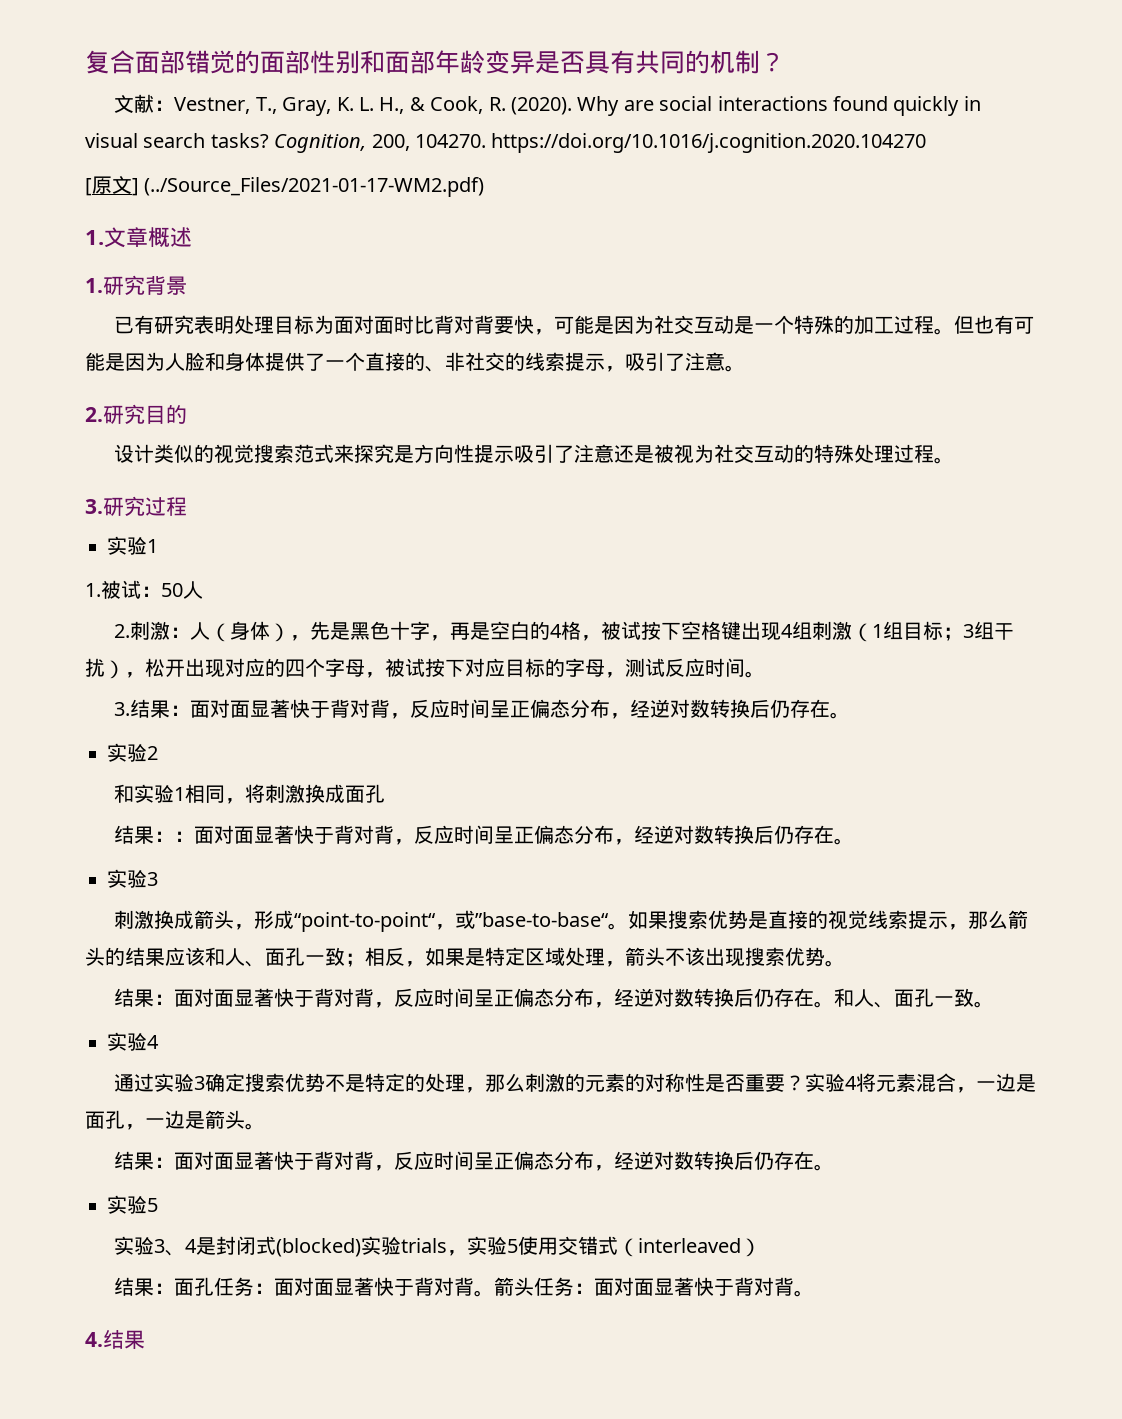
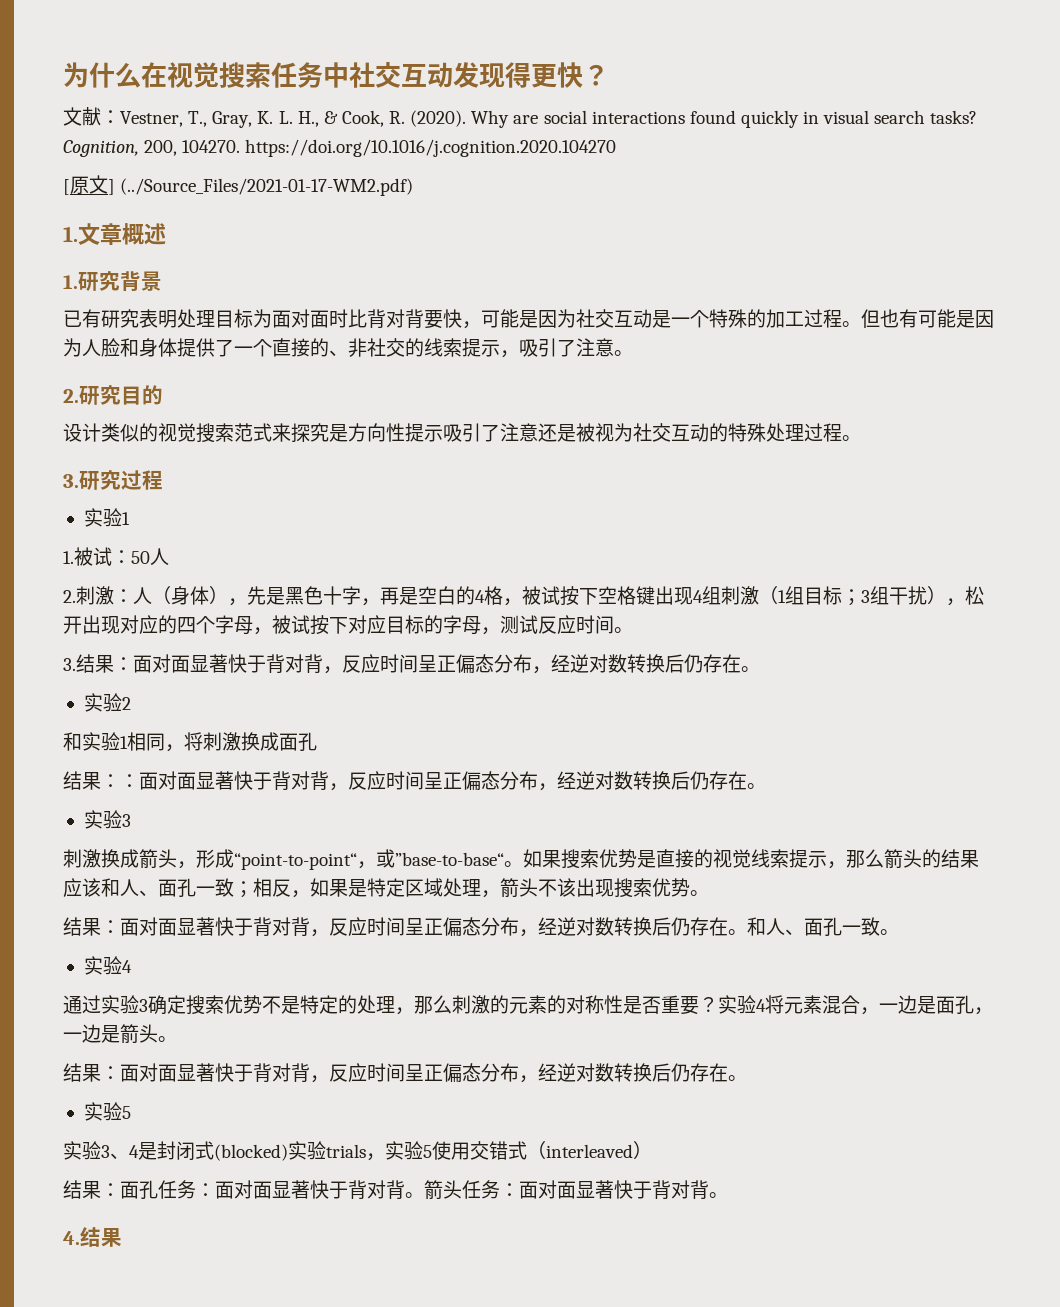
- 复合面部错觉的面部性别和面部年龄变异是否具有共同的机制？
+ 为什么在视觉搜索任务中社交互动发现得更快？

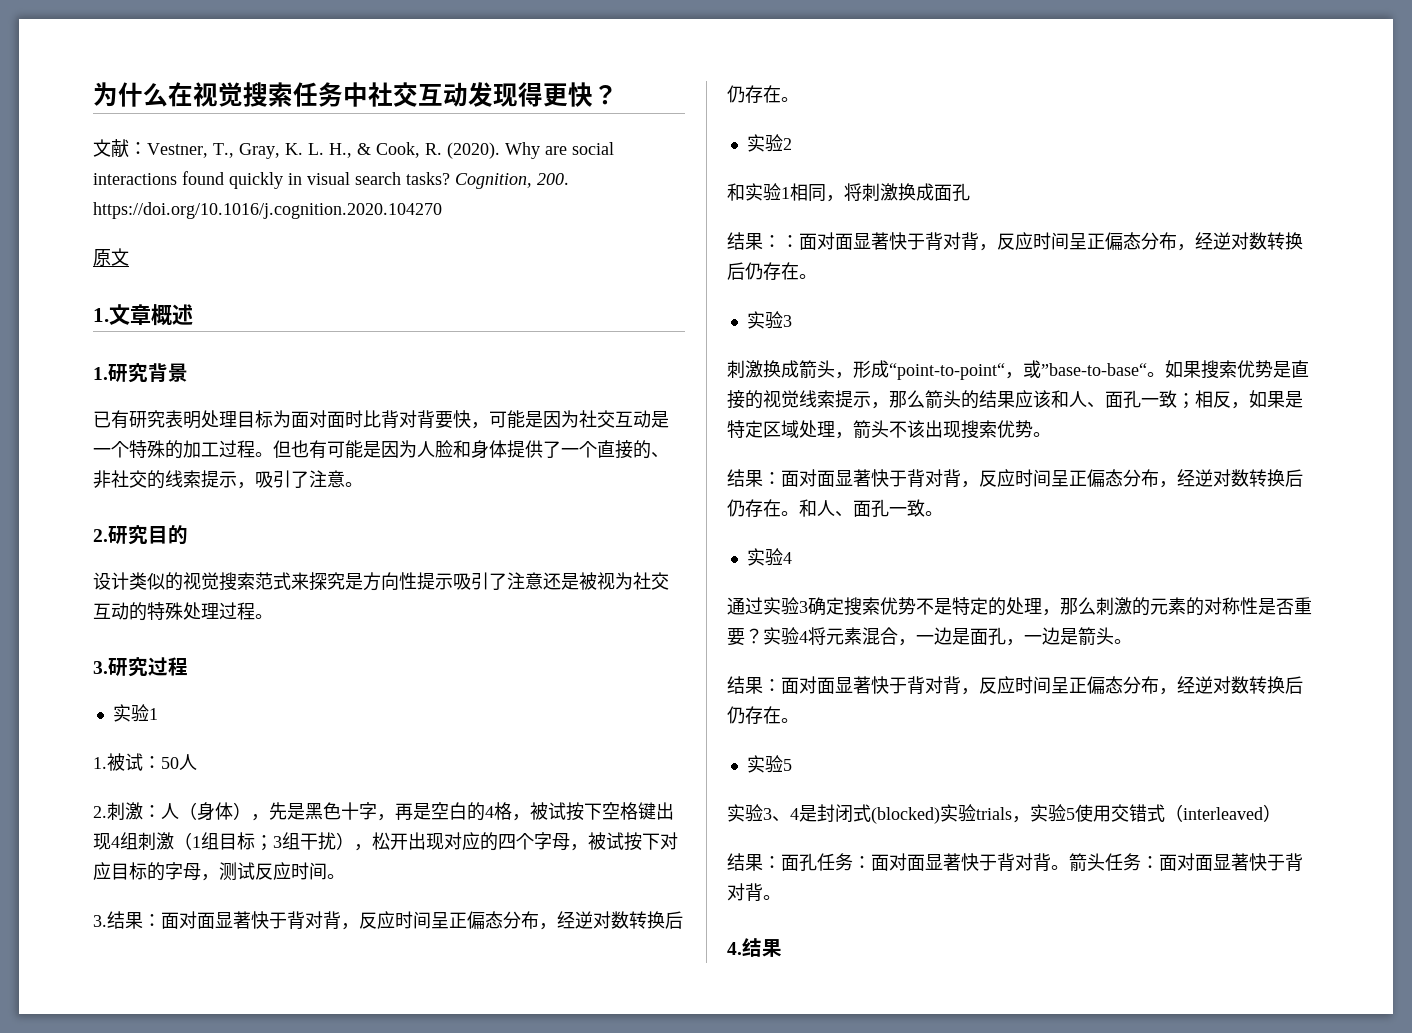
- Cognition, 200, 104270. https://doi.org/10.1016/j.cognition.2020.104270
+ Cognition, 200. https://doi.org/10.1016/j.cognition.2020.104270
- [原文] (../Source_Files/2021-01-17-WM2.pdf)
+ 原文

